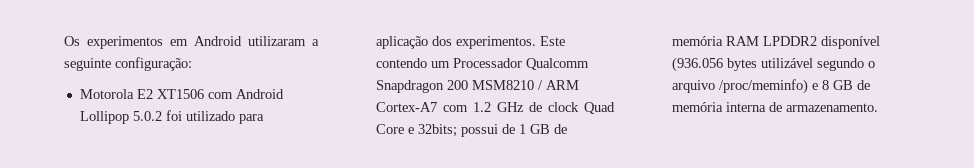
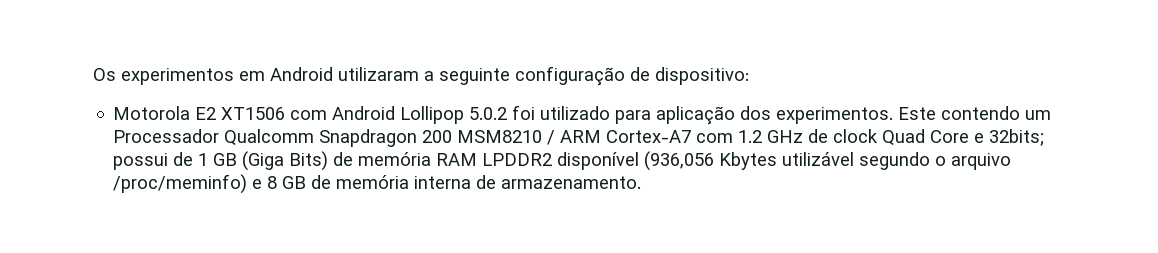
- Os experimentos em Android utilizaram a seguinte configuração:
+ Os experimentos em Android utilizaram a seguinte configuração de dispositivo:
- Este contendo um Processador Qualcomm Snapdragon 200 MSM8210 / ARM Cortex-A7 com 1.2 GHz de clock Quad Core e 32bits; possui de 1 GB de memória RAM LPDDR2 disponível (936.056 bytes utilizável segundo o arquivo /proc/meminfo) e 8 GB de memória interna de armazenamento.
+ Este contendo um Processador Qualcomm Snapdragon 200 MSM8210 / ARM Cortex-A7 com 1.2 GHz de clock Quad Core e 32bits; possui de 1 GB (Giga Bits) de memória RAM LPDDR2 disponível (936,056 Kbytes utilizável segundo o arquivo /proc/meminfo) e 8 GB de memória interna de armazenamento.

